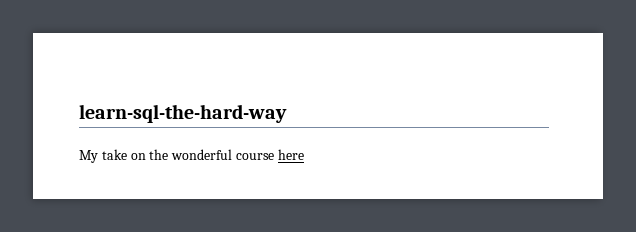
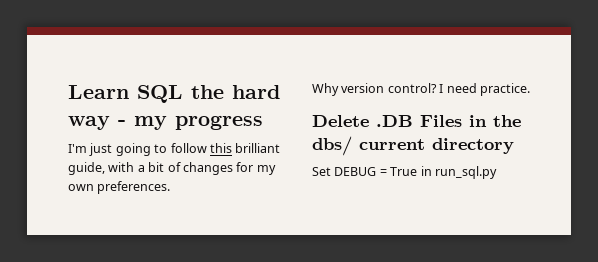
- learn-sql-the-hard-way
- My take on the wonderful course here
+ Learn SQL the hard way - my progress
+ I'm just going to follow this brilliant guide, with a bit of changes for my own preferences.
+ Why version control? I need practice.
+ Delete .DB Files in the dbs/ current directory
+ Set DEBUG = True in run_sql.py

